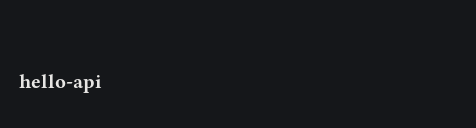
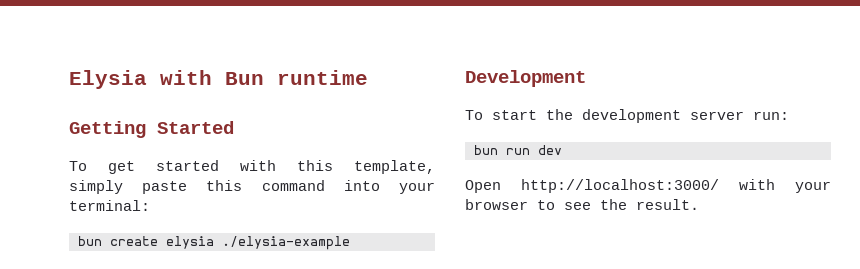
- hello-api
+ Elysia with Bun runtime
+ Getting Started
+ To get started with this template, simply paste this command into your terminal:
+ bun create elysia ./elysia-example
+ Development
+ To start the development server run:
+ bun run dev
+ Open http://localhost:3000/ with your browser to see the result.

